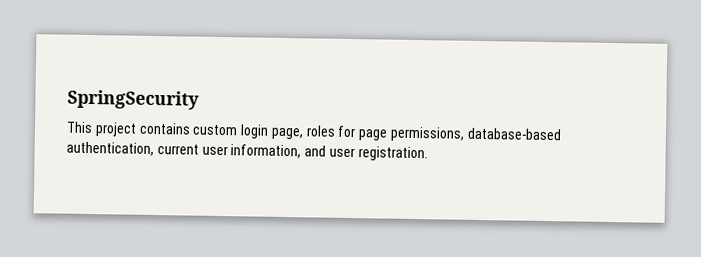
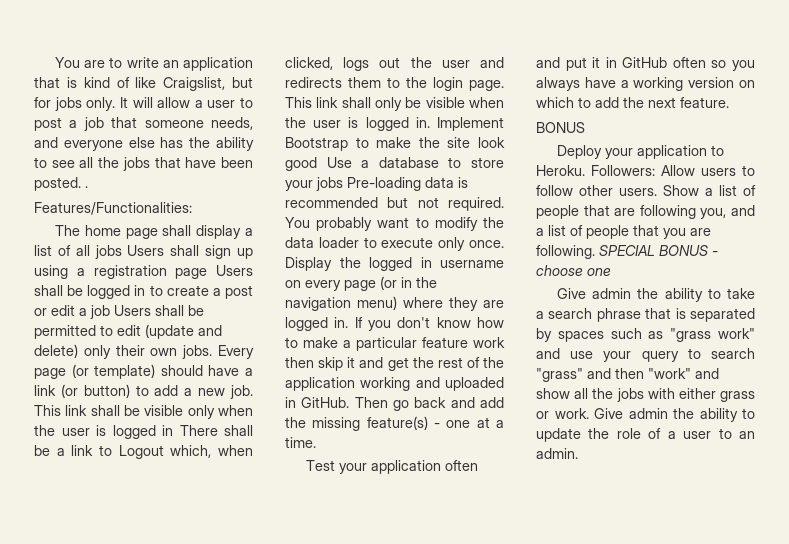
- SpringSecurity
- This project contains custom login page, roles for page permissions, database-based authentication, current user information, and user registration.
+ You are to write an application that is kind of like Craigslist, but for jobs only. It will allow a user to post a job that someone needs, and everyone else has the ability to see all the jobs that have been posted. .
+ Features/Functionalities:
+ The home page shall display a list of all jobs Users shall sign up using a registration page Users shall be logged in to create a post or edit a job Users shall be permitted to edit (update and delete) only their own jobs. Every page (or template) should have a link (or button) to add a new job. This link shall be visible only when the user is logged in There shall be a link to Logout which, when clicked, logs out the user and redirects them to the login page. This link shall only be visible when the user is logged in. Implement Bootstrap to make the site look good Use a database to store your jobs Pre-loading data is recommended but not required. You probably want to modify the data loader to execute only once. Display the logged in username on every page (or in the navigation menu) where they are logged in. If you don't know how to make a particular feature work then skip it and get the rest of the application working and uploaded in GitHub. Then go back and add the missing feature(s) - one at a time.
+ Test your application often and put it in GitHub often so you always have a working version on which to add the next feature.
+ BONUS
+ Deploy your application to Heroku. Followers: Allow users to follow other users. Show a list of people that are following you, and a list of people that you are following. SPECIAL BONUS - choose one
+ Give admin the ability to take a search phrase that is separated by spaces such as "grass work" and use your query to search "grass" and then "work" and show all the jobs with either grass or work. Give admin the ability to update the role of a user to an admin.

